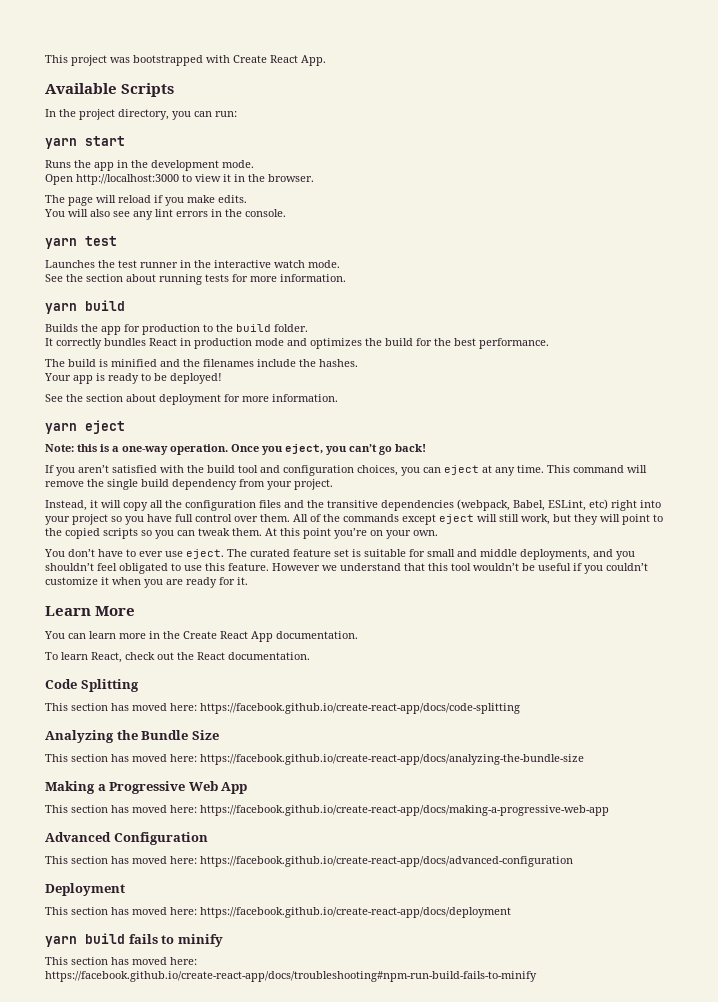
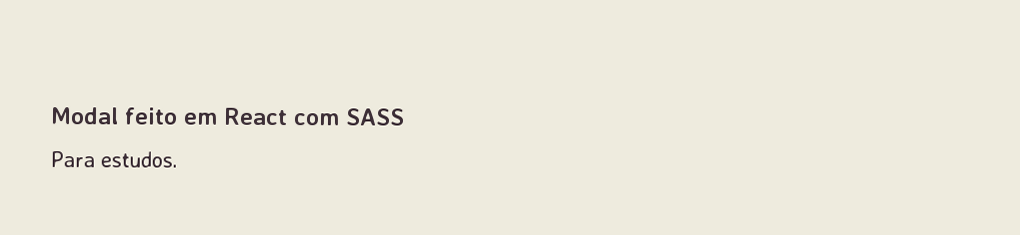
- This project was bootstrapped with Create React App.
- Available Scripts
- In the project directory, you can run:
- yarn start
- Runs the app in the development mode.
- Open http://localhost:3000 to view it in the browser.
- The page will reload if you make edits.
- You will also see any lint errors in the console.
- yarn test
- Launches the test runner in the interactive watch mode.
- See the section about running tests for more information.
- yarn build
- Builds the app for production to the build folder.
- It correctly bundles React in production mode and optimizes the build for the best performance.
- The build is minified and the filenames include the hashes.
- Your app is ready to be deployed!
- See the section about deployment for more information.
- yarn eject
- Note: this is a one-way operation. Once you eject, you can’t go back!
- If you aren’t satisfied with the build tool and configuration choices, you can eject at any time. This command will remove the single build dependency from your project.
- Instead, it will copy all the configuration files and the transitive dependencies (webpack, Babel, ESLint, etc) right into your project so you have full control over them. All of the commands except eject will still work, but they will point to the copied scripts so you can tweak them. At this point you’re on your own.
- You don’t have to ever use eject. The curated feature set is suitable for small and middle deployments, and you shouldn’t feel obligated to use this feature. However we understand that this tool wouldn’t be useful if you couldn’t customize it when you are ready for it.
- Learn More
- You can learn more in the Create React App documentation.
- To learn React, check out the React documentation.
- Code Splitting
- This section has moved here: https://facebook.github.io/create-react-app/docs/code-splitting
- Analyzing the Bundle Size
- This section has moved here: https://facebook.github.io/create-react-app/docs/analyzing-the-bundle-size
- Making a Progressive Web App
- This section has moved here: https://facebook.github.io/create-react-app/docs/making-a-progressive-web-app
- Advanced Configuration
- This section has moved here: https://facebook.github.io/create-react-app/docs/advanced-configuration
- Deployment
- This section has moved here: https://facebook.github.io/create-react-app/docs/deployment
- yarn build fails to minify
- This section has moved here: https://facebook.github.io/create-react-app/docs/troubleshooting#npm-run-build-fails-to-minify
+ Modal feito em React com SASS
+ Para estudos.

